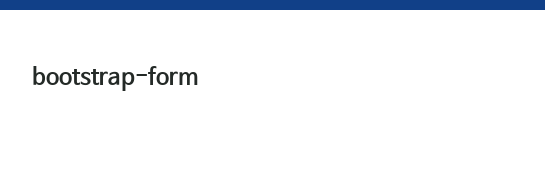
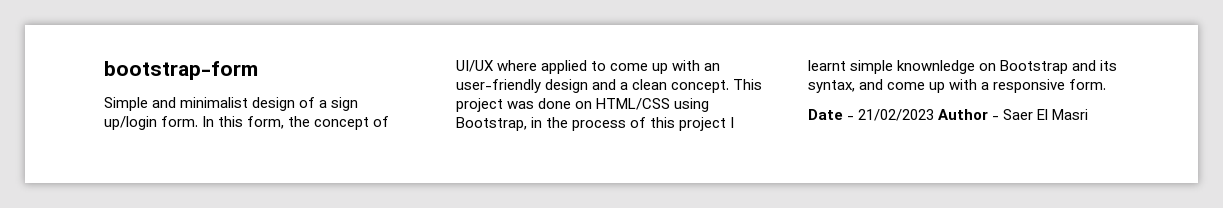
+ Simple and minimalist design of a sign up/login form. In this form, the concept of UI/UX where applied to come up with an user-friendly design and a clean concept. This project was done on HTML/CSS using Bootstrap, in the process of this project I learnt simple knownledge on Bootstrap and its syntax, and come up with a responsive form.
+ Date - 21/02/2023 Author - Saer El Masri

